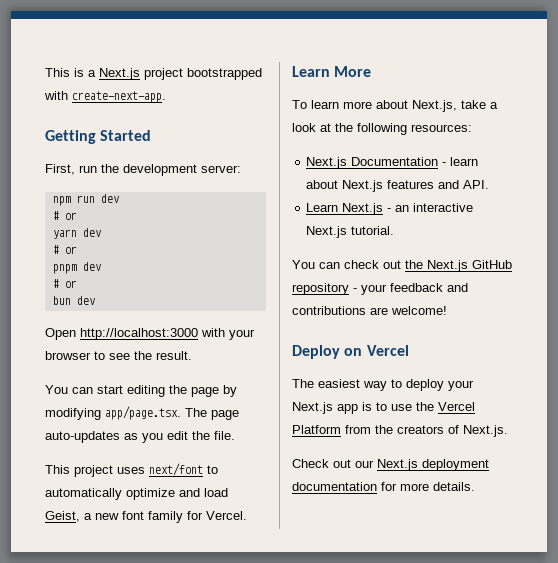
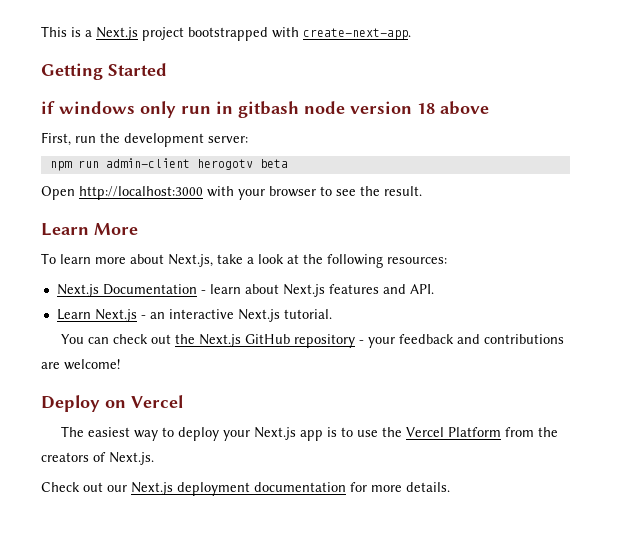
+ if windows only run in gitbash node version 18 above
- npm run dev
- # or
- yarn dev
- # or
- pnpm dev
- # or
- bun dev
+ npm run admin-client herogotv beta
- You can start editing the page by modifying app/page.tsx. The page auto-updates as you edit the file.
- This project uses next/font to automatically optimize and load Geist, a new font family for Vercel.

